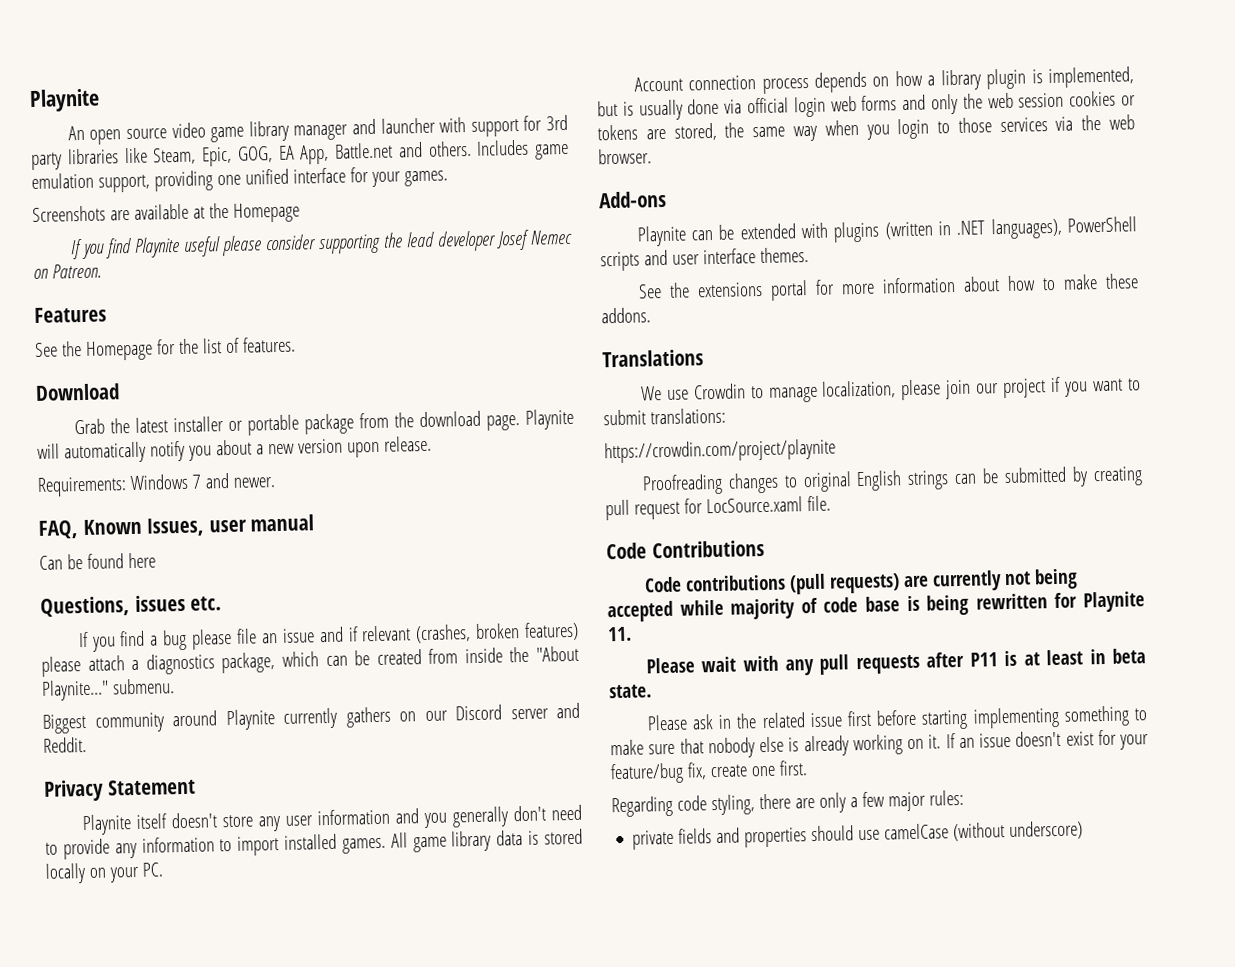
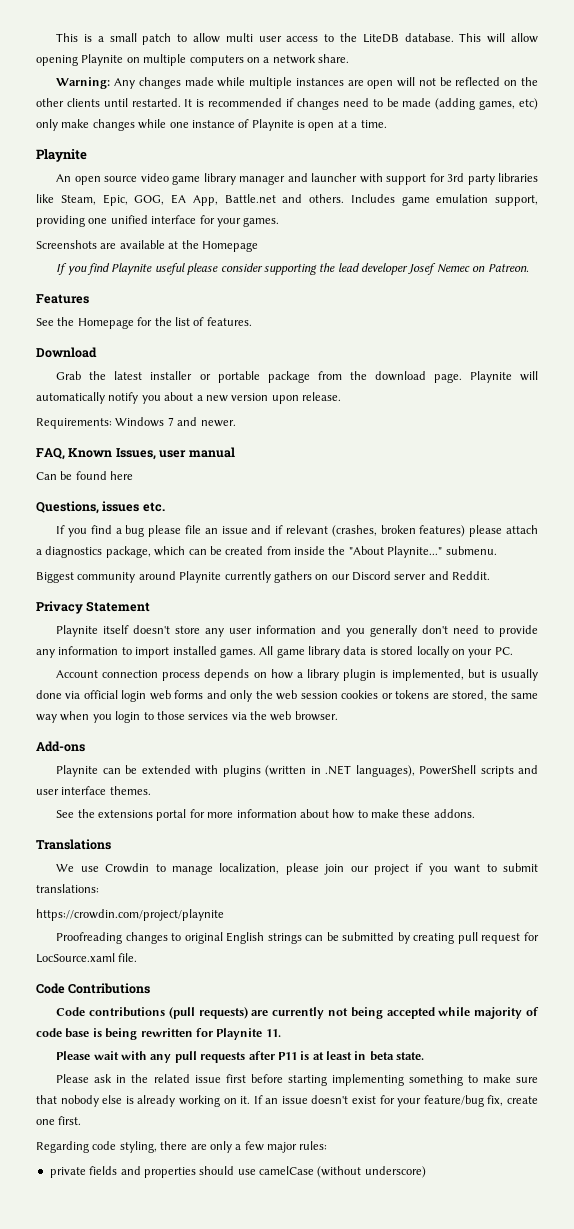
+ This is a small patch to allow multi user access to the LiteDB database. This will allow opening Playnite on multiple computers on a network share.
+ Warning: Any changes made while multiple instances are open will not be reflected on the other clients until restarted. It is recommended if changes need to be made (adding games, etc) only make changes while one instance of Playnite is open at a time.

